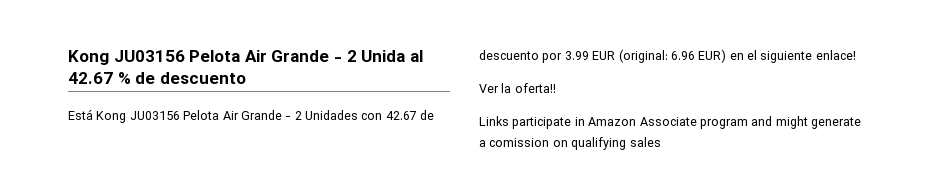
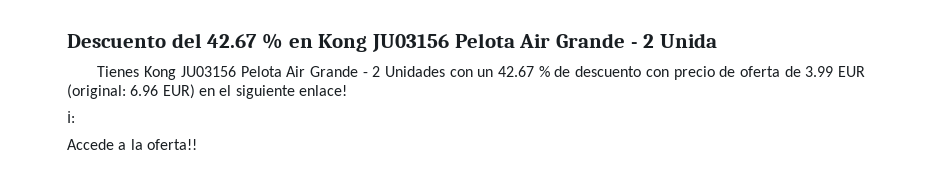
- Kong JU03156 Pelota Air Grande - 2 Unida al 42.67 % de descuento
- Está Kong JU03156 Pelota Air Grande - 2 Unidades con 42.67 de descuento por 3.99 EUR (original: 6.96 EUR) en el siguiente enlace!
+ Descuento del 42.67 % en Kong JU03156 Pelota Air Grande - 2 Unida
+ Tienes Kong JU03156 Pelota Air Grande - 2 Unidades con un 42.67 % de descuento con precio de oferta de 3.99 EUR (original: 6.96 EUR) en el siguiente enlace!
- Ver la oferta!!
+ ℹ:
+ Accede a la oferta!!
- Links participate in Amazon Associate program and might generate a comission on qualifying sales

